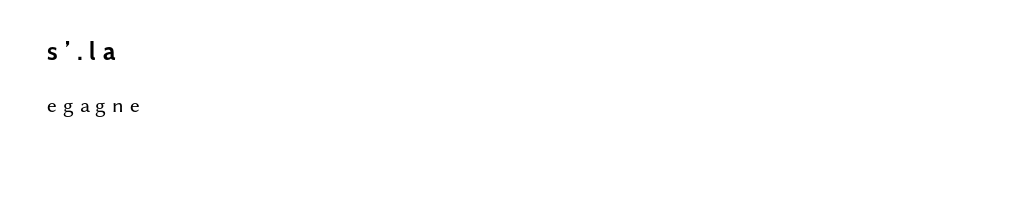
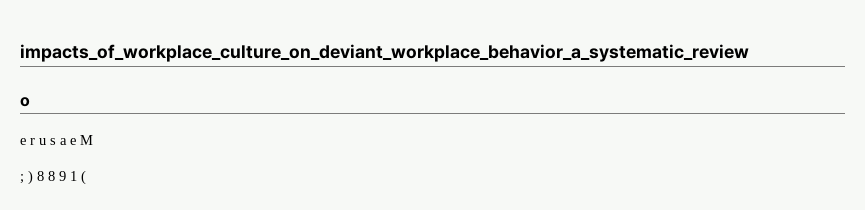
- s ’ . l a
- e g a g n e
+ impacts_of_workplace_culture_on_deviant_workplace_behavior_a_systematic_review
+ o
+ e r u s a e M
+ ; ) 8 8 9 1 (

